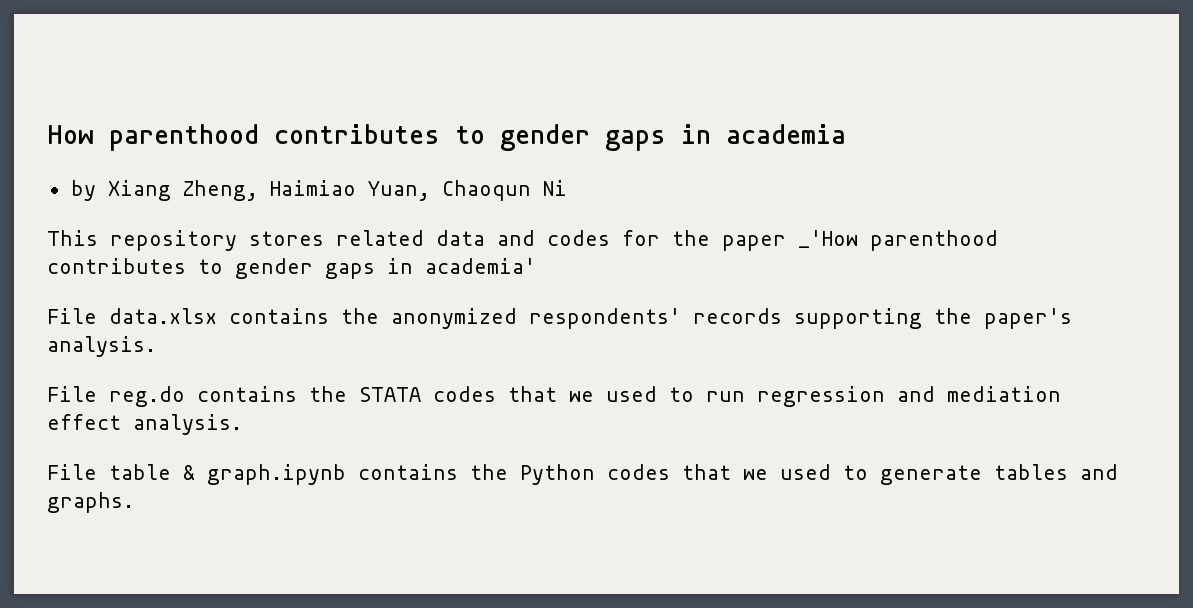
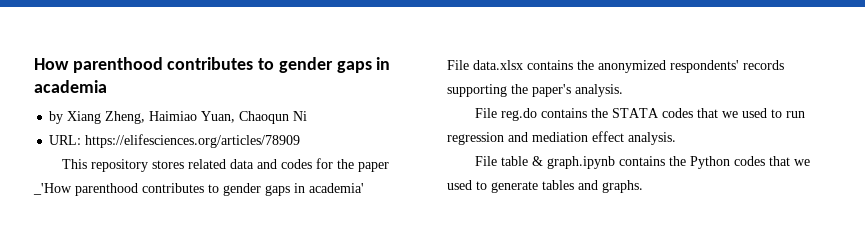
+ URL: https://elifesciences.org/articles/78909

